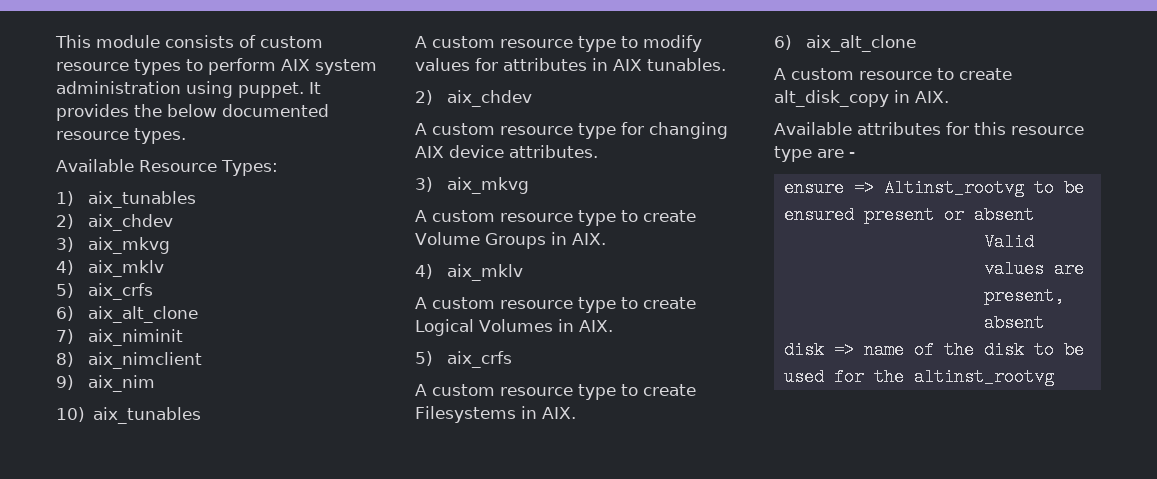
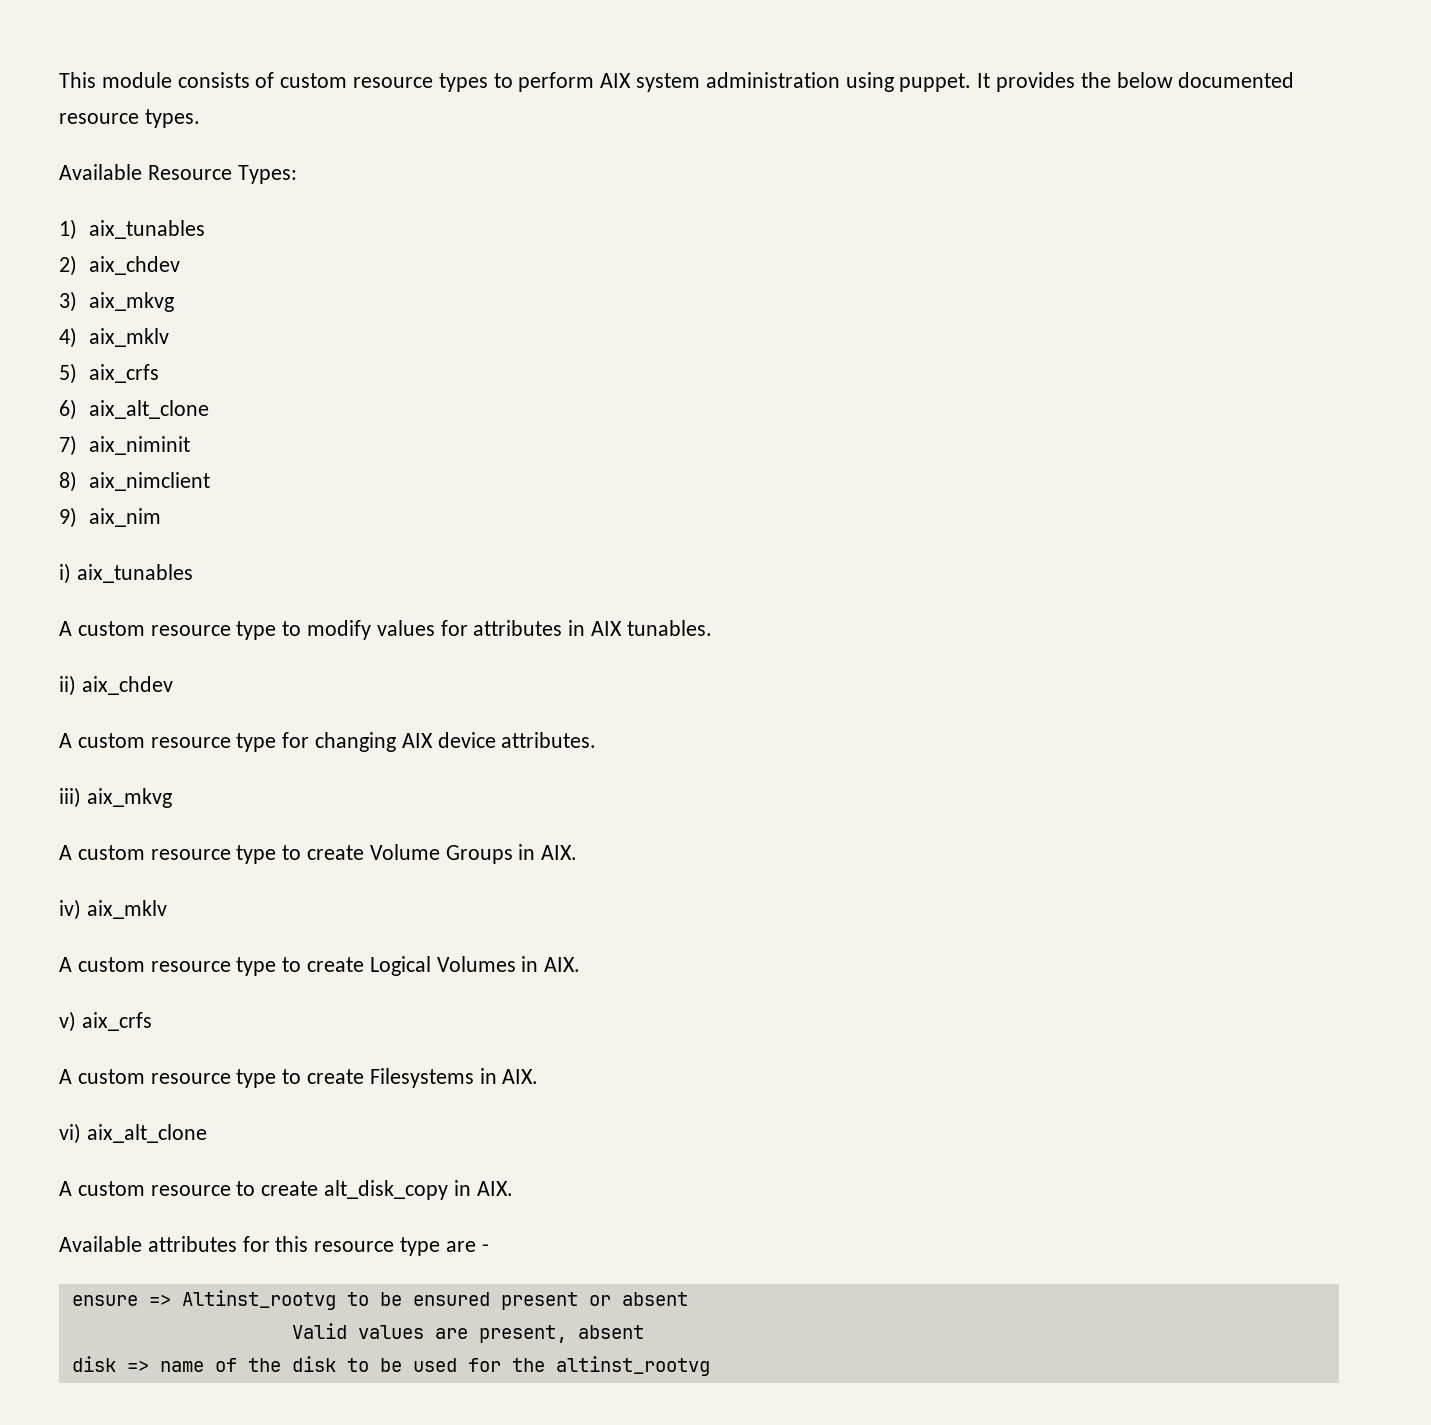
- 10) aix_tunables
+ i) aix_tunables
  A custom resource type to modify values for attributes in AIX tunables.
- 2) aix_chdev
+ ii) aix_chdev
  A custom resource type for changing AIX device attributes.
- 3) aix_mkvg
+ iii) aix_mkvg
  A custom resource type to create Volume Groups in AIX.
- 4) aix_mklv
+ iv) aix_mklv
  A custom resource type to create Logical Volumes in AIX.
- 5) aix_crfs
+ v) aix_crfs
  A custom resource type to create Filesystems in AIX.
- 6) aix_alt_clone
+ vi) aix_alt_clone

